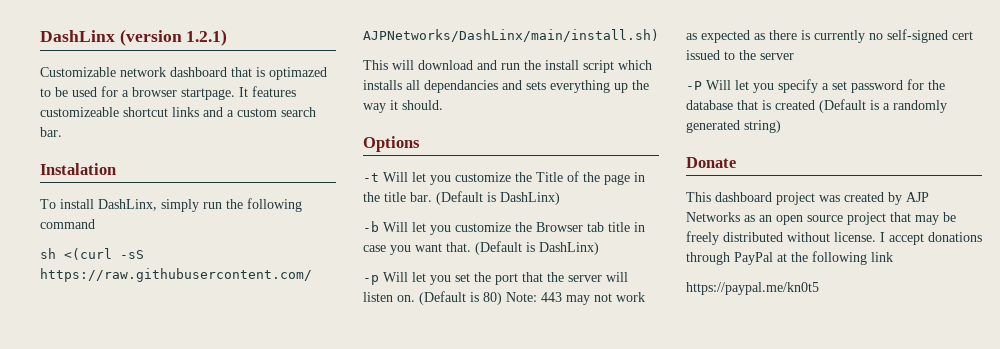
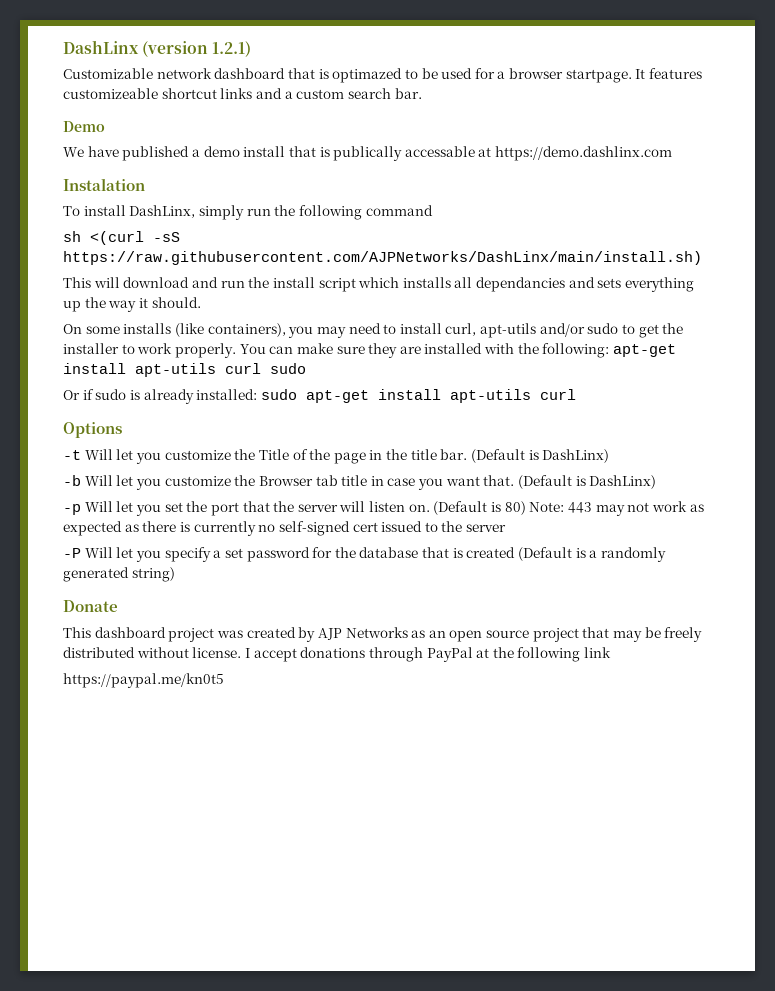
+ Demo
+ We have published a demo install that is publically accessable at https://demo.dashlinx.com
+ On some installs (like containers), you may need to install curl, apt-utils and/or sudo to get the installer to work properly. You can make sure they are installed with the following: apt-get install apt-utils curl sudo
+ Or if sudo is already installed: sudo apt-get install apt-utils curl

